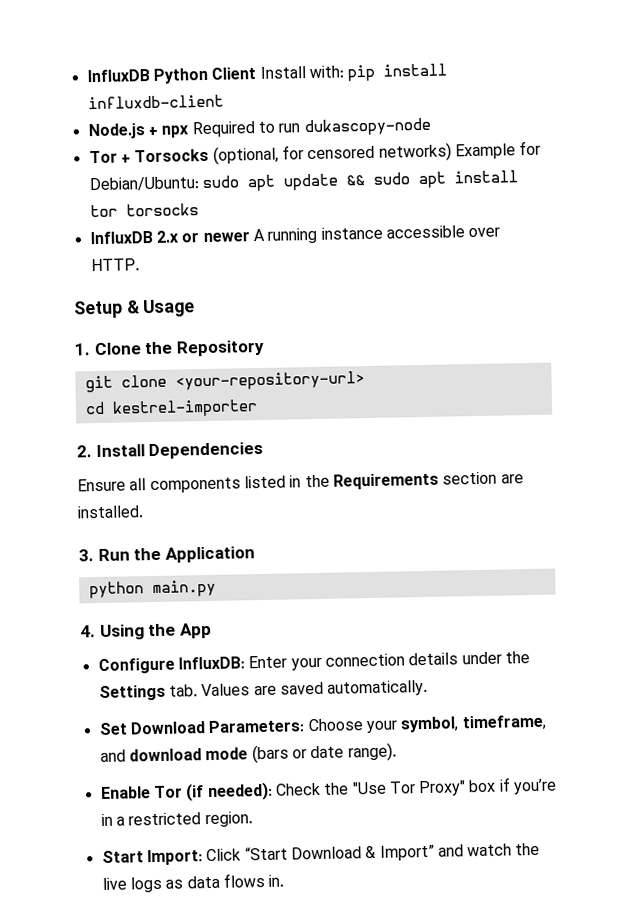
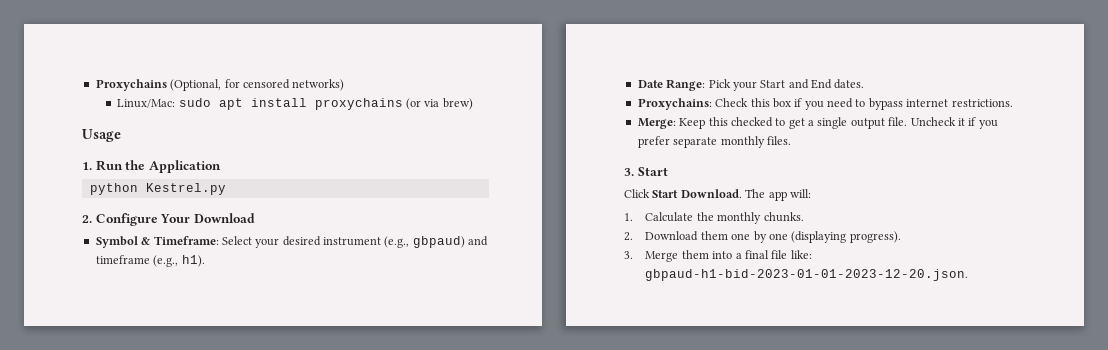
- InfluxDB Python Client Install with: pip install influxdb-client
- Node.js + npx Required to run dukascopy-node
- Tor + Torsocks (optional, for censored networks) Example for Debian/Ubuntu: sudo apt update && sudo apt install tor torsocks
- InfluxDB 2.x or newer A running instance accessible over HTTP.
- Setup & Usage
- 1. Clone the Repository
- git clone <your-repository-url>
- cd kestrel-importer
- 2. Install Dependencies
- Ensure all components listed in the Requirements section are installed.
- 3. Run the Application
- python main.py
- 4. Using the App
- Configure InfluxDB: Enter your connection details under the Settings tab. Values are saved automatically.
- Set Download Parameters: Choose your symbol, timeframe, and download mode (bars or date range).
- Enable Tor (if needed): Check the "Use Tor Proxy" box if you’re in a restricted region.
- Start Import: Click “Start Download & Import” and watch the live logs as data flows in.
+ Proxychains (Optional, for censored networks)
+ Linux/Mac: sudo apt install proxychains (or via brew)
+ Usage
+ 1. Run the Application
+ python Kestrel.py
+ 2. Configure Your Download
+ Symbol & Timeframe: Select your desired instrument (e.g., gbpaud) and timeframe (e.g., h1).
+ Date Range: Pick your Start and End dates.
+ Proxychains: Check this box if you need to bypass internet restrictions.
+ Merge: Keep this checked to get a single output file. Uncheck it if you prefer separate monthly files.
+ 3. Start
+ Click Start Download. The app will:
+ 1. Calculate the monthly chunks.
+ 2. Download them one by one (displaying progress).
+ 3. Merge them into a final file like: gbpaud-h1-bid-2023-01-01-2023-12-20.json.

